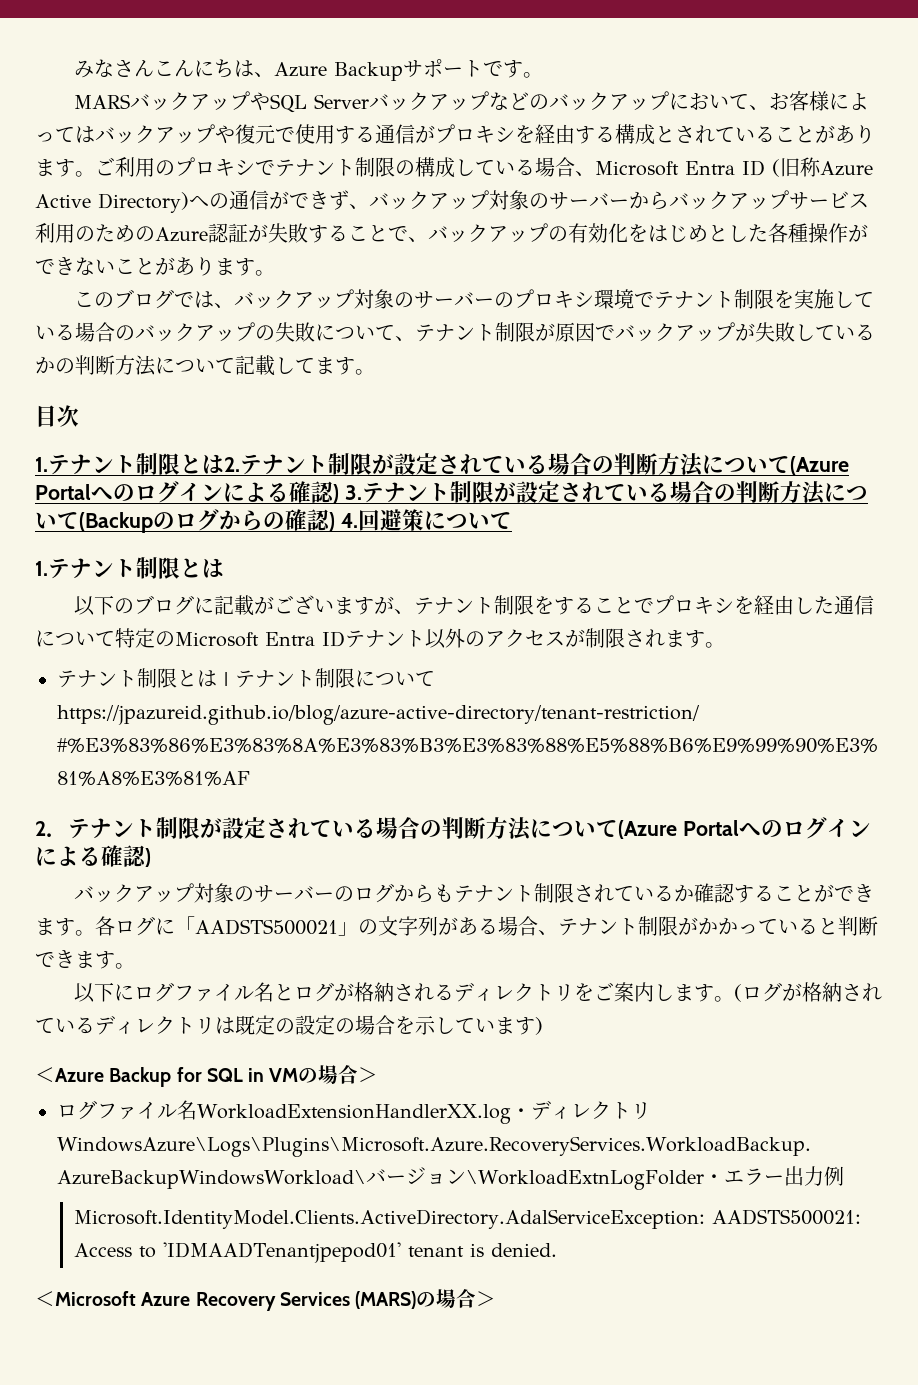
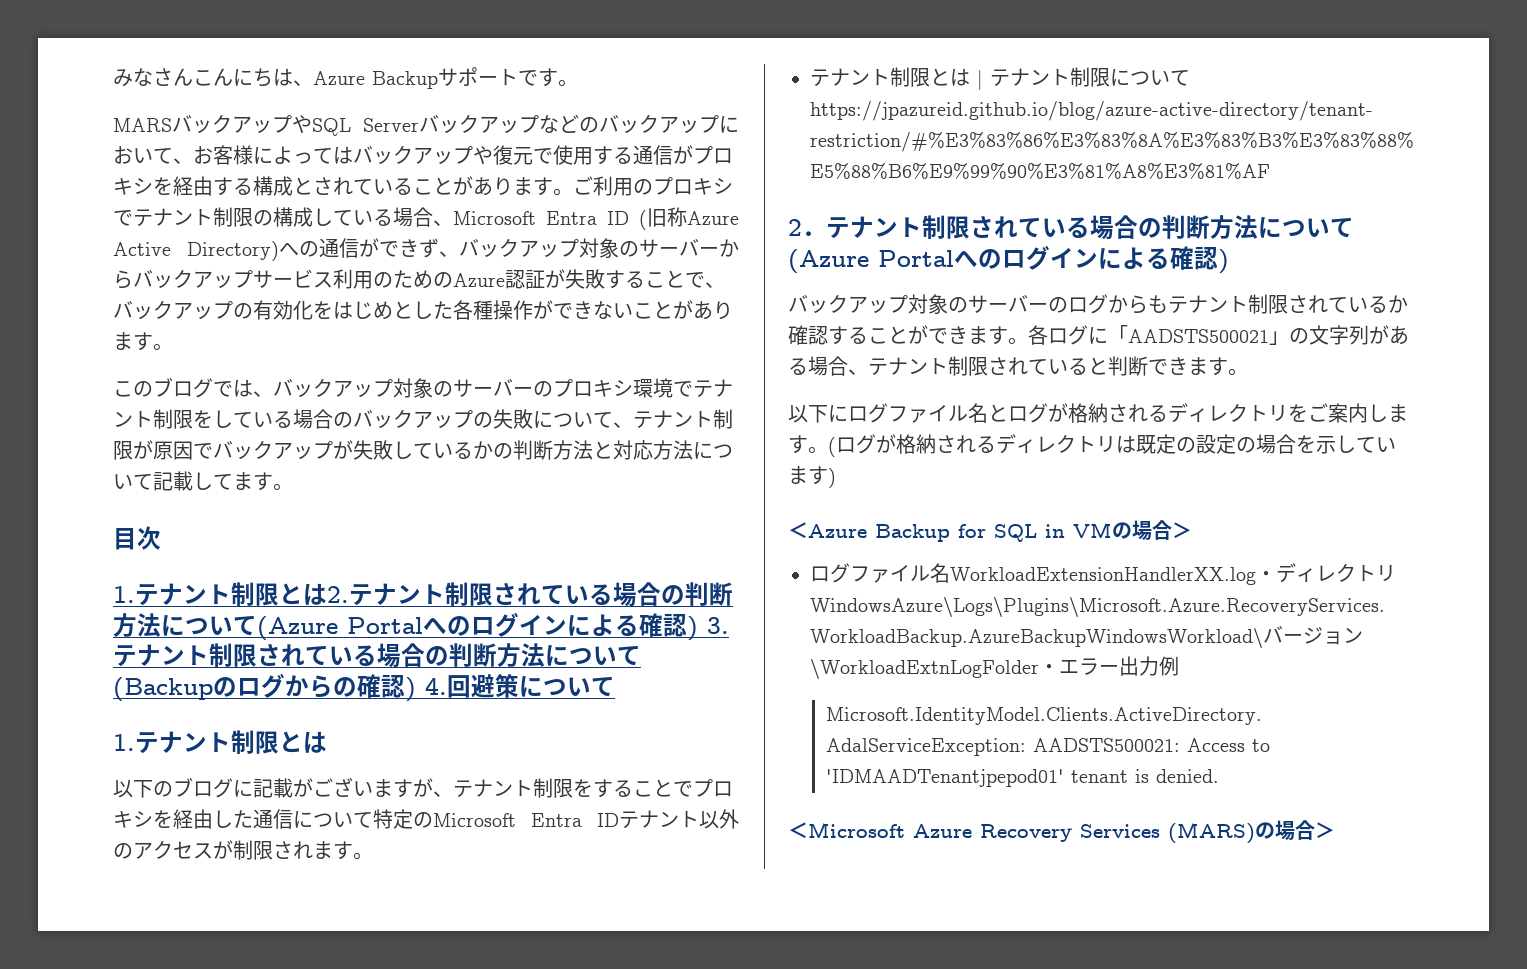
- このブログでは、バックアップ対象のサーバーのプロキシ環境でテナント制限を実施している場合のバックアップの失敗について、テナント制限が原因でバックアップが失敗しているかの判断方法について記載してます。
+ このブログでは、バックアップ対象のサーバーのプロキシ環境でテナント制限をしている場合のバックアップの失敗について、テナント制限が原因でバックアップが失敗しているかの判断方法と対応方法について記載してます。
- 1.テナント制限とは2.テナント制限が設定されている場合の判断方法について(Azure Portalへのログインによる確認) 3.テナント制限が設定されている場合の判断方法について(Backupのログからの確認) 4.回避策について
+ 1.テナント制限とは2.テナント制限されている場合の判断方法について(Azure Portalへのログインによる確認) 3.テナント制限されている場合の判断方法について(Backupのログからの確認) 4.回避策について
- 2．テナント制限が設定されている場合の判断方法について(Azure Portalへのログインによる確認)
+ 2．テナント制限されている場合の判断方法について(Azure Portalへのログインによる確認)
- 各ログに「AADSTS500021」の文字列がある場合、テナント制限がかかっていると判断できます。
+ 各ログに「AADSTS500021」の文字列がある場合、テナント制限されていると判断できます。
- (ログが格納されているディレクトリは既定の設定の場合を示しています)
+ (ログが格納されるディレクトリは既定の設定の場合を示しています)

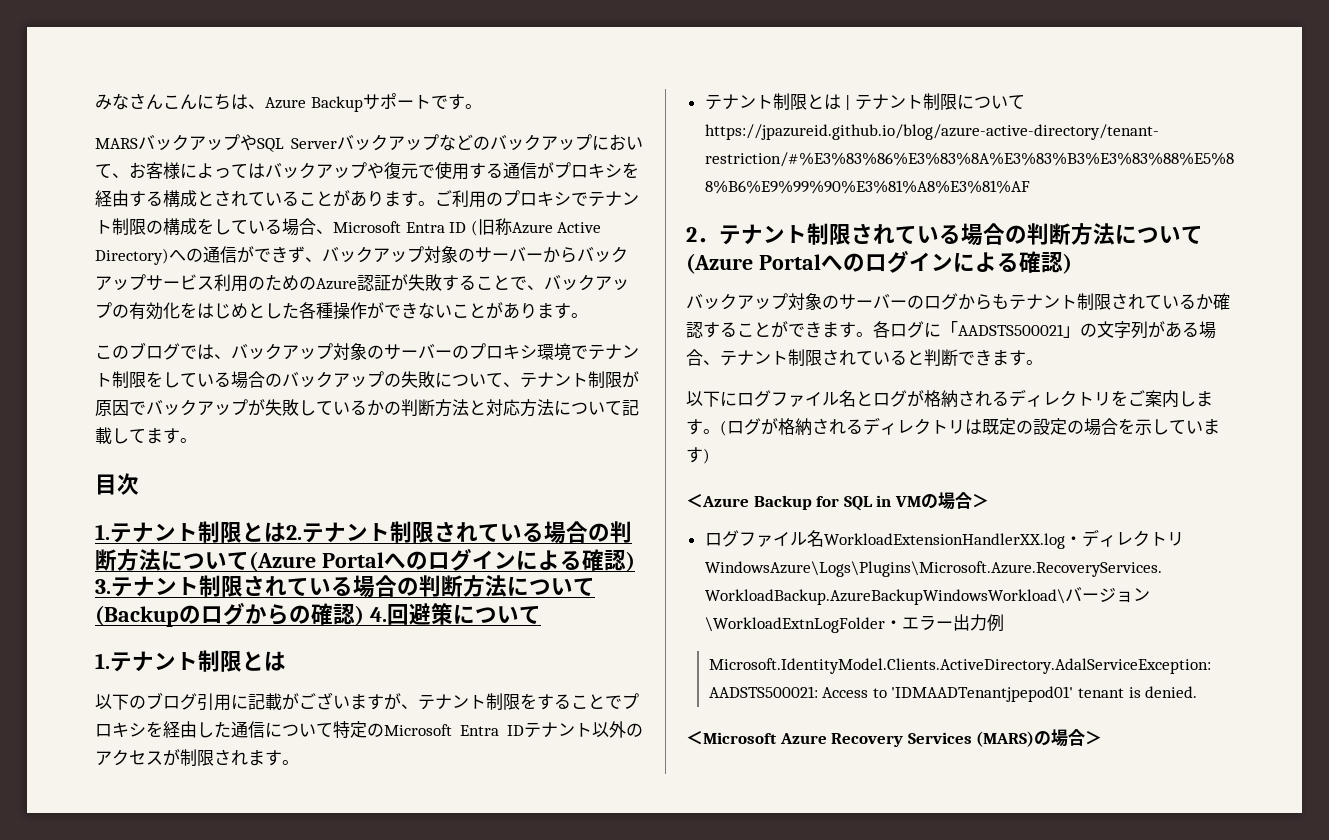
- ご利用のプロキシでテナント制限の構成している場合、Microsoft Entra ID (旧称Azure Active Directory)への通信ができず、バックアップ対象のサーバーからバックアップサービス利用のためのAzure認証が失敗することで、バックアップの有効化をはじめとした各種操作ができないことがあります。
+ ご利用のプロキシでテナント制限の構成をしている場合、Microsoft Entra ID (旧称Azure Active Directory)への通信ができず、バックアップ対象のサーバーからバックアップサービス利用のためのAzure認証が失敗することで、バックアップの有効化をはじめとした各種操作ができないことがあります。
- 以下のブログに記載がございますが、テナント制限をすることでプロキシを経由した通信について特定のMicrosoft Entra IDテナント以外のアクセスが制限されます。
+ 以下のブログ引用に記載がございますが、テナント制限をすることでプロキシを経由した通信について特定のMicrosoft Entra IDテナント以外のアクセスが制限されます。

